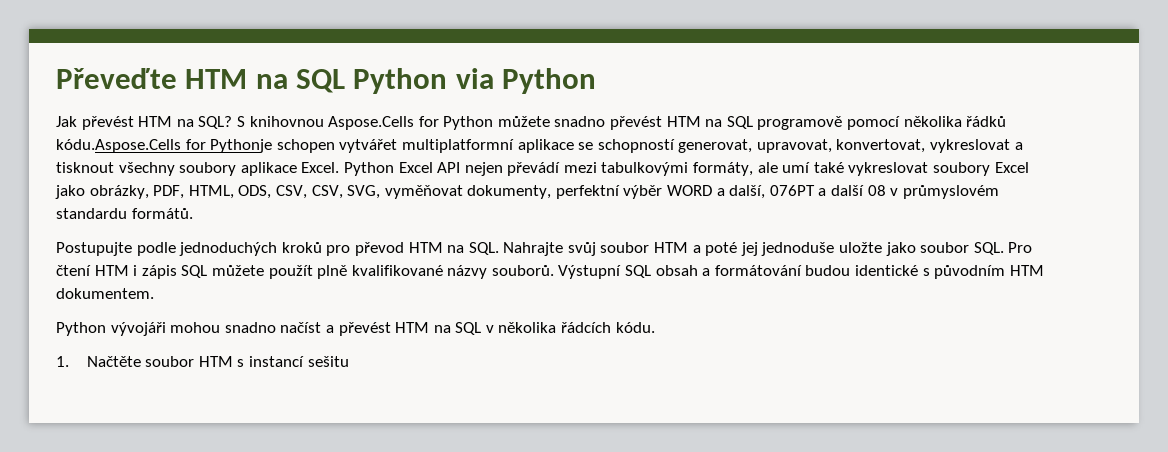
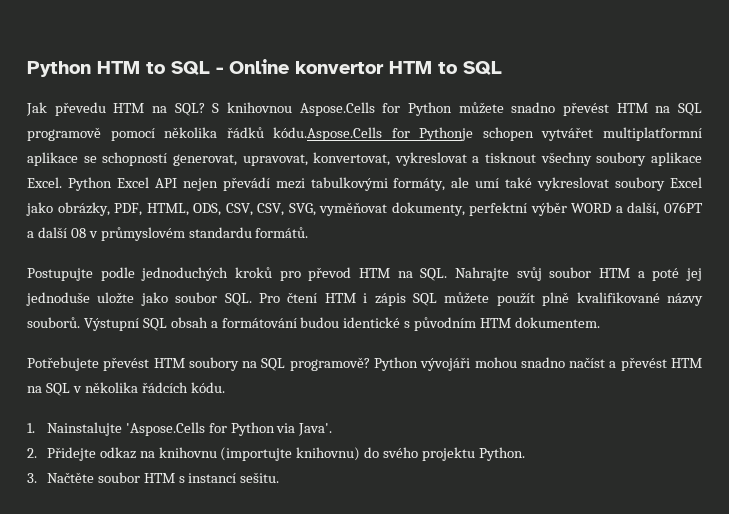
- Převeďte HTM na SQL Python via Python
+ Python HTM to SQL - Online konvertor HTM to SQL
- Jak převést HTM na SQL?
+ Jak převedu HTM na SQL?
+ Potřebujete převést HTM soubory na SQL programově?
- 1. Načtěte soubor HTM s instancí sešitu
+ 1. Nainstalujte 'Aspose.Cells for Python via Java'.
+ 2. Přidejte odkaz na knihovnu (importujte knihovnu) do svého projektu Python.
+ 3. Načtěte soubor HTM s instancí sešitu.

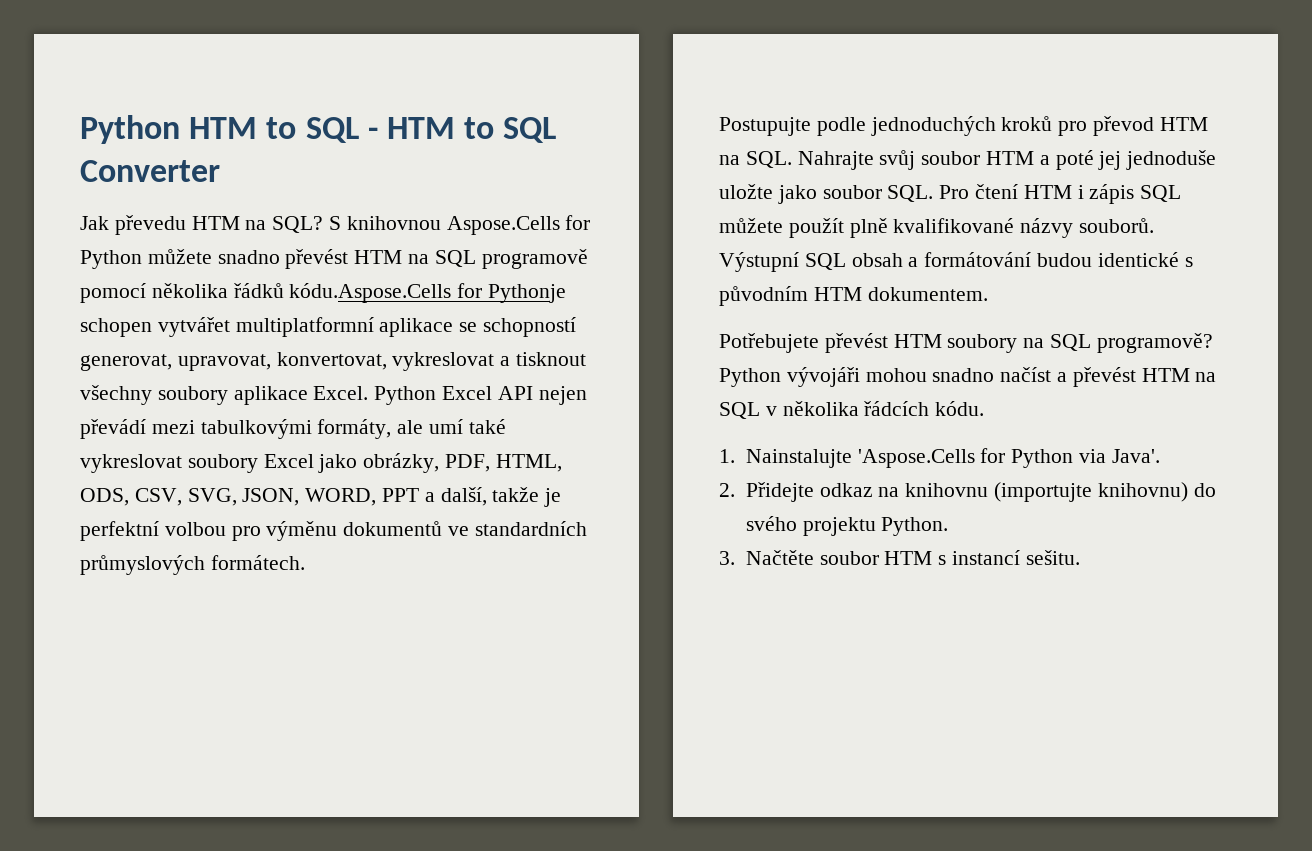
- Python HTM to SQL - Online konvertor HTM to SQL
+ Python HTM to SQL - HTM to SQL Converter
- Python Excel API nejen převádí mezi tabulkovými formáty, ale umí také vykreslovat soubory Excel jako obrázky, PDF, HTML, ODS, CSV, CSV, SVG, vyměňovat dokumenty, perfektní výběr WORD a další, 076PT a další 08 v průmyslovém standardu formátů.
+ Python Excel API nejen převádí mezi tabulkovými formáty, ale umí také vykreslovat soubory Excel jako obrázky, PDF, HTML, ODS, CSV, SVG, JSON, WORD, PPT a další, takže je perfektní volbou pro výměnu dokumentů ve standardních průmyslových formátech.

